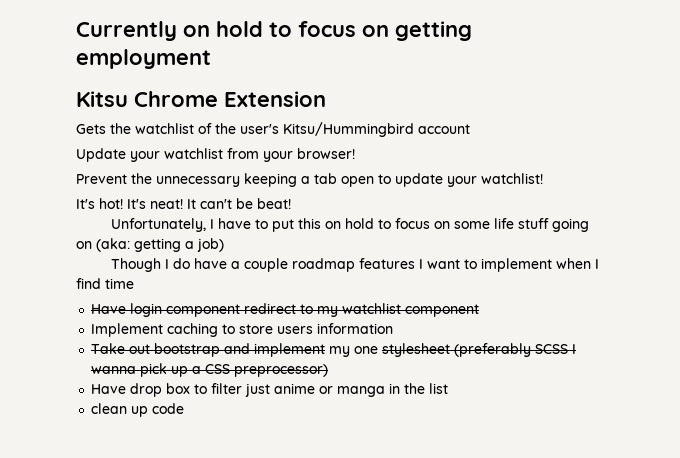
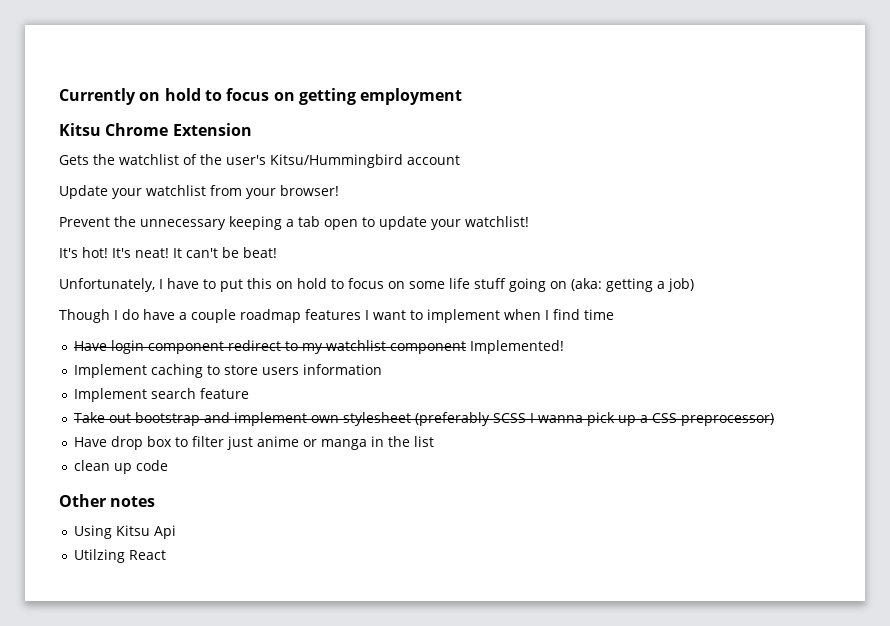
- Have login component redirect to my watchlist component
+ Have login component redirect to my watchlist component Implemented!
+ Implement search feature
- Take out bootstrap and implement my one stylesheet (preferably SCSS I wanna pick up a CSS preprocessor)
+ Take out bootstrap and implement own stylesheet (preferably SCSS I wanna pick up a CSS preprocessor)
+ Other notes
+ Using Kitsu Api
+ Utilzing React

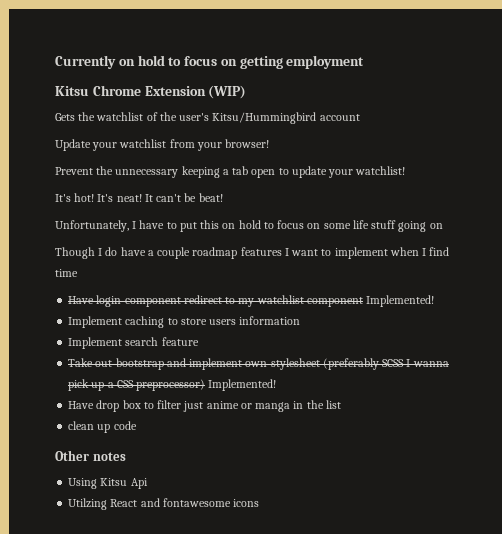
- Kitsu Chrome Extension
+ Kitsu Chrome Extension (WIP)
- Unfortunately, I have to put this on hold to focus on some life stuff going on (aka: getting a job)
+ Unfortunately, I have to put this on hold to focus on some life stuff going on
- Take out bootstrap and implement own stylesheet (preferably SCSS I wanna pick up a CSS preprocessor)
+ Take out bootstrap and implement own stylesheet (preferably SCSS I wanna pick up a CSS preprocessor) Implemented!
- Utilzing React
+ Utilzing React and fontawesome icons

